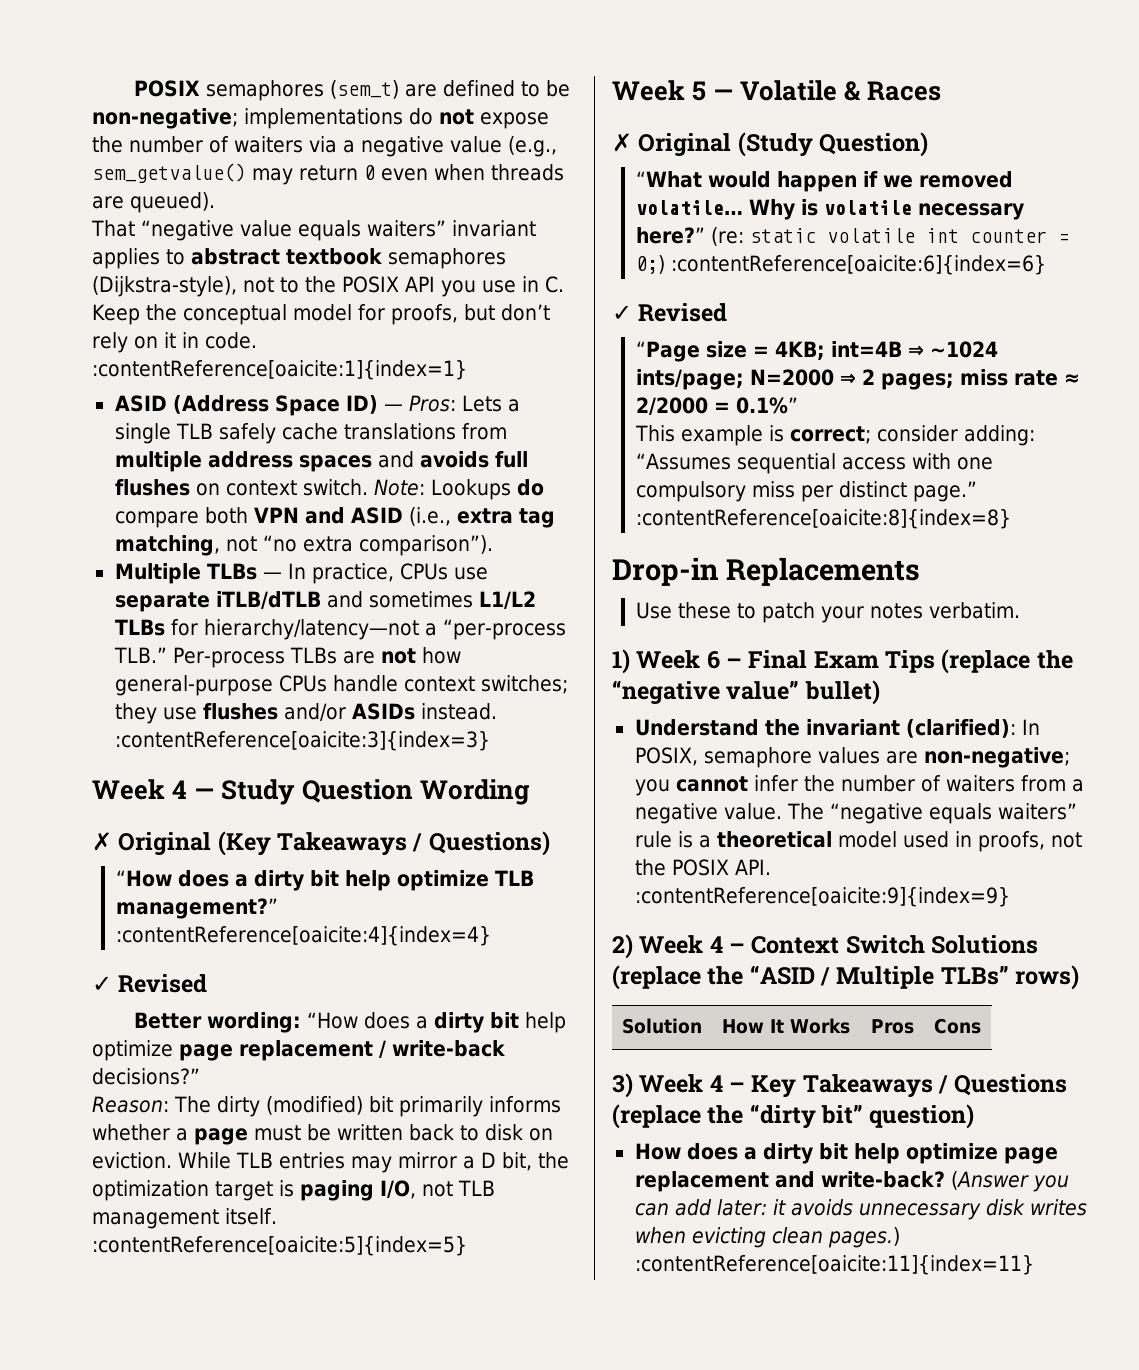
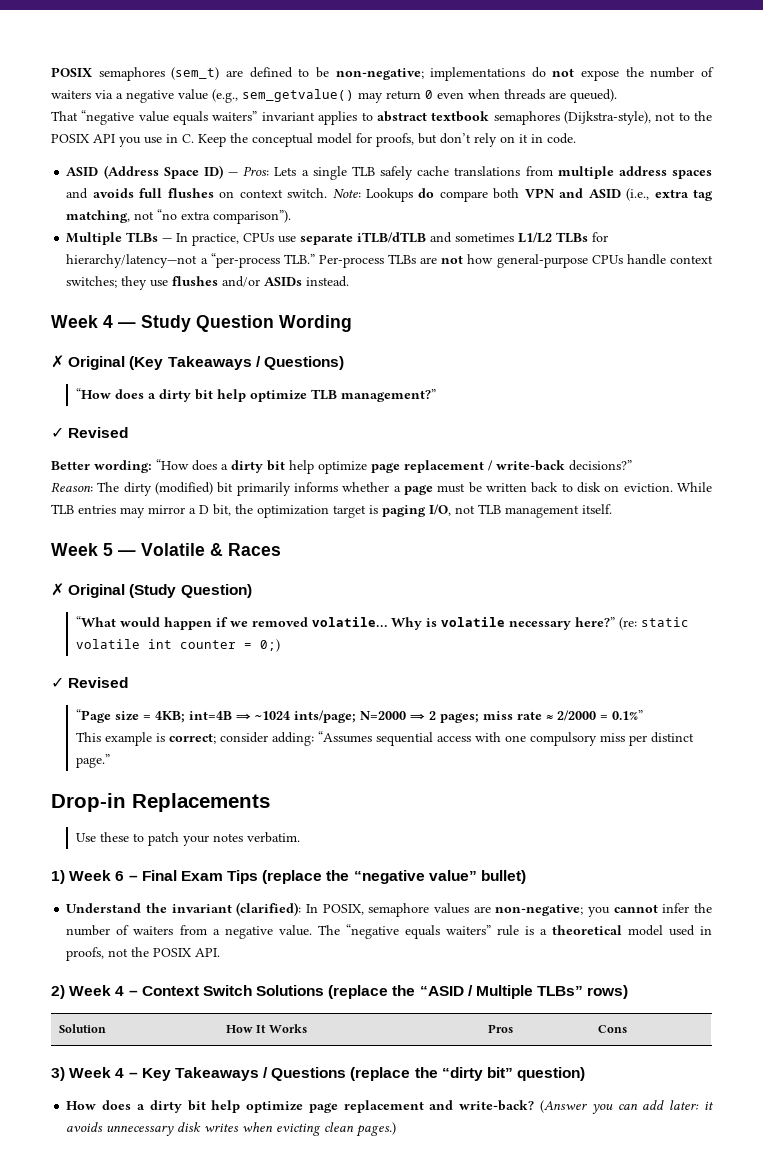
- That “negative value equals waiters” invariant applies to abstract textbook semaphores (Dijkstra-style), not to the POSIX API you use in C. Keep the conceptual model for proofs, but don’t rely on it in code. :contentReference[oaicite:1]{index=1}
+ That “negative value equals waiters” invariant applies to abstract textbook semaphores (Dijkstra-style), not to the POSIX API you use in C. Keep the conceptual model for proofs, but don’t rely on it in code.
- Multiple TLBs — In practice, CPUs use separate iTLB/dTLB and sometimes L1/L2 TLBs for hierarchy/latency—not a “per-process TLB.” Per-process TLBs are not how general-purpose CPUs handle context switches; they use flushes and/or ASIDs instead. :contentReference[oaicite:3]{index=3}
+ Multiple TLBs — In practice, CPUs use separate iTLB/dTLB and sometimes L1/L2 TLBs for hierarchy/latency—not a “per-process TLB.” Per-process TLBs are not how general-purpose CPUs handle context switches; they use flushes and/or ASIDs instead.
- “How does a dirty bit help optimize TLB management?” :contentReference[oaicite:4]{index=4}
+ “How does a dirty bit help optimize TLB management?”
- While TLB entries may mirror a D bit, the optimization target is paging I/O, not TLB management itself. :contentReference[oaicite:5]{index=5}
+ While TLB entries may mirror a D bit, the optimization target is paging I/O, not TLB management itself.
- (re: static volatile int counter = 0;) :contentReference[oaicite:6]{index=6}
+ (re: static volatile int counter = 0;)
- This example is correct; consider adding: “Assumes sequential access with one compulsory miss per distinct page.” :contentReference[oaicite:8]{index=8}
+ This example is correct; consider adding: “Assumes sequential access with one compulsory miss per distinct page.”
- The “negative equals waiters” rule is a theoretical model used in proofs, not the POSIX API. :contentReference[oaicite:9]{index=9}
+ The “negative equals waiters” rule is a theoretical model used in proofs, not the POSIX API.
- (Answer you can add later: it avoids unnecessary disk writes when evicting clean pages.) :contentReference[oaicite:11]{index=11}
+ (Answer you can add later: it avoids unnecessary disk writes when evicting clean pages.)

